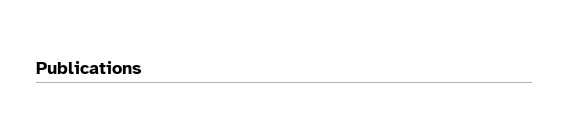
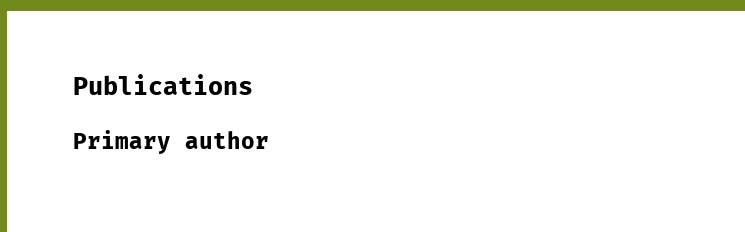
+ Primary author

